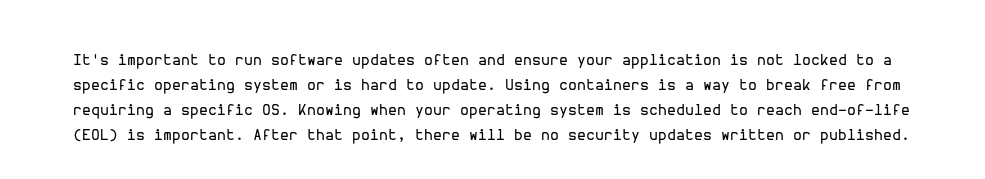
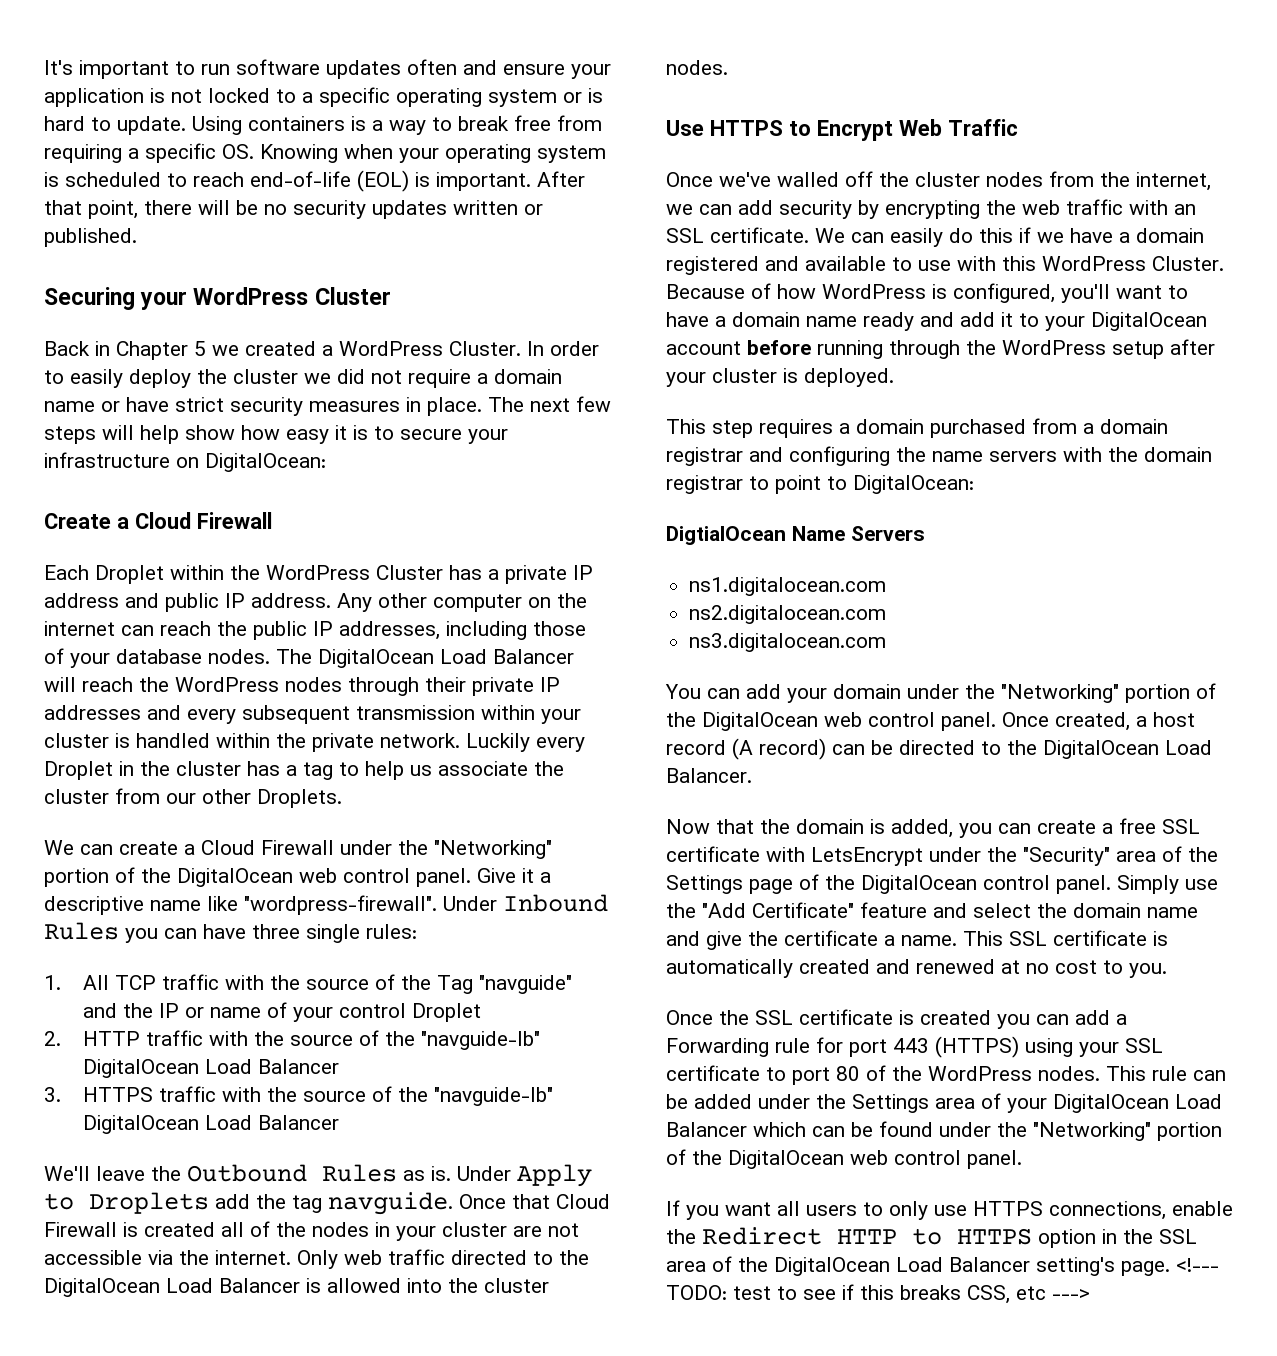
+ Securing your WordPress Cluster
+ Back in Chapter 5 we created a WordPress Cluster. In order to easily deploy the cluster we did not require a domain name or have strict security measures in place. The next few steps will help show how easy it is to secure your infrastructure on DigitalOcean:
+ Create a Cloud Firewall
+ Each Droplet within the WordPress Cluster has a private IP address and public IP address. Any other computer on the internet can reach the public IP addresses, including those of your database nodes. The DigitalOcean Load Balancer will reach the WordPress nodes through their private IP addresses and every subsequent transmission within your cluster is handled within the private network. Luckily every Droplet in the cluster has a tag to help us associate the cluster from our other Droplets.
+ We can create a Cloud Firewall under the "Networking" portion of the DigitalOcean web control panel. Give it a descriptive name like "wordpress-firewall". Under Inbound Rules you can have three single rules:
+ 1. All TCP traffic with the source of the Tag "navguide" and the IP or name of your control Droplet
+ 2. HTTP traffic with the source of the "navguide-lb" DigitalOcean Load Balancer
+ 3. HTTPS traffic with the source of the "navguide-lb" DigitalOcean Load Balancer
+ We'll leave the Outbound Rules as is. Under Apply to Droplets add the tag navguide. Once that Cloud Firewall is created all of the nodes in your cluster are not accessible via the internet. Only web traffic directed to the DigitalOcean Load Balancer is allowed into the cluster nodes.
+ Use HTTPS to Encrypt Web Traffic
+ Once we've walled off the cluster nodes from the internet, we can add security by encrypting the web traffic with an SSL certificate. We can easily do this if we have a domain registered and available to use with this WordPress Cluster. Because of how WordPress is configured, you'll want to have a domain name ready and add it to your DigitalOcean account before running through the WordPress setup after your cluster is deployed.
+ This step requires a domain purchased from a domain registrar and configuring the name servers with the domain registrar to point to DigitalOcean:
+ DigtialOcean Name Servers
+ ns1.digitalocean.com
+ ns2.digitalocean.com
+ ns3.digitalocean.com
+ You can add your domain under the "Networking" portion of the DigitalOcean web control panel. Once created, a host record (A record) can be directed to the DigitalOcean Load Balancer.
+ Now that the domain is added, you can create a free SSL certificate with LetsEncrypt under the "Security" area of the Settings page of the DigitalOcean control panel. Simply use the "Add Certificate" feature and select the domain name and give the certificate a name. This SSL certificate is automatically created and renewed at no cost to you.
+ Once the SSL certificate is created you can add a Forwarding rule for port 443 (HTTPS) using your SSL certificate to port 80 of the WordPress nodes. This rule can be added under the Settings area of your DigitalOcean Load Balancer which can be found under the "Networking" portion of the DigitalOcean web control panel.
+ If you want all users to only use HTTPS connections, enable the Redirect HTTP to HTTPS option in the SSL area of the DigitalOcean Load Balancer setting's page. <!--- TODO: test to see if this breaks CSS, etc --->

